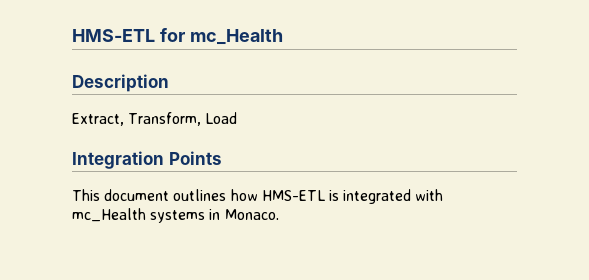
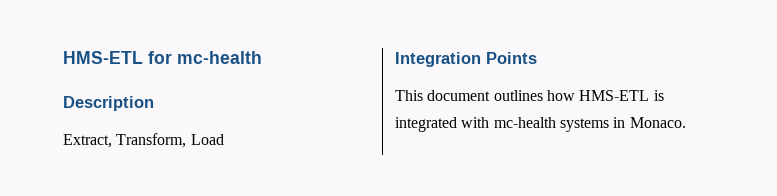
- HMS-ETL for mc_Health
+ HMS-ETL for mc-health
- This document outlines how HMS-ETL is integrated with mc_Health systems in Monaco.
+ This document outlines how HMS-ETL is integrated with mc-health systems in Monaco.

